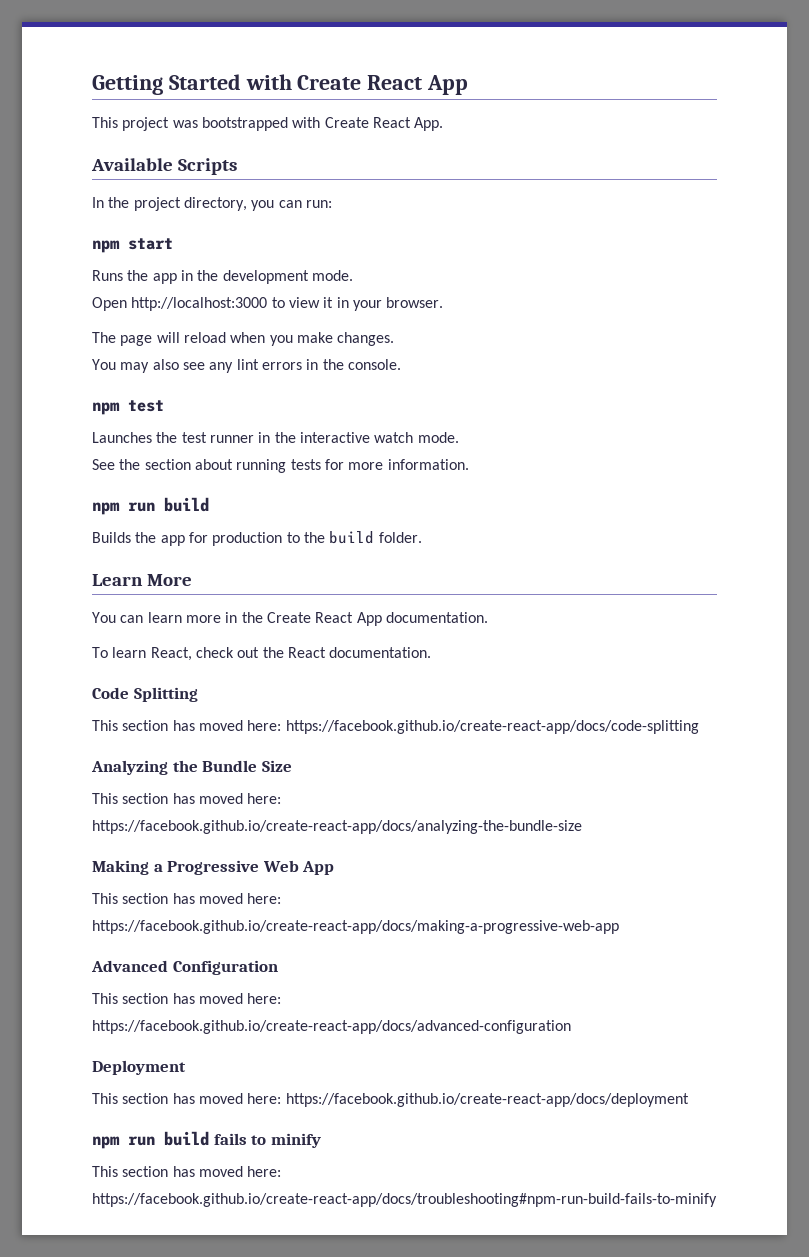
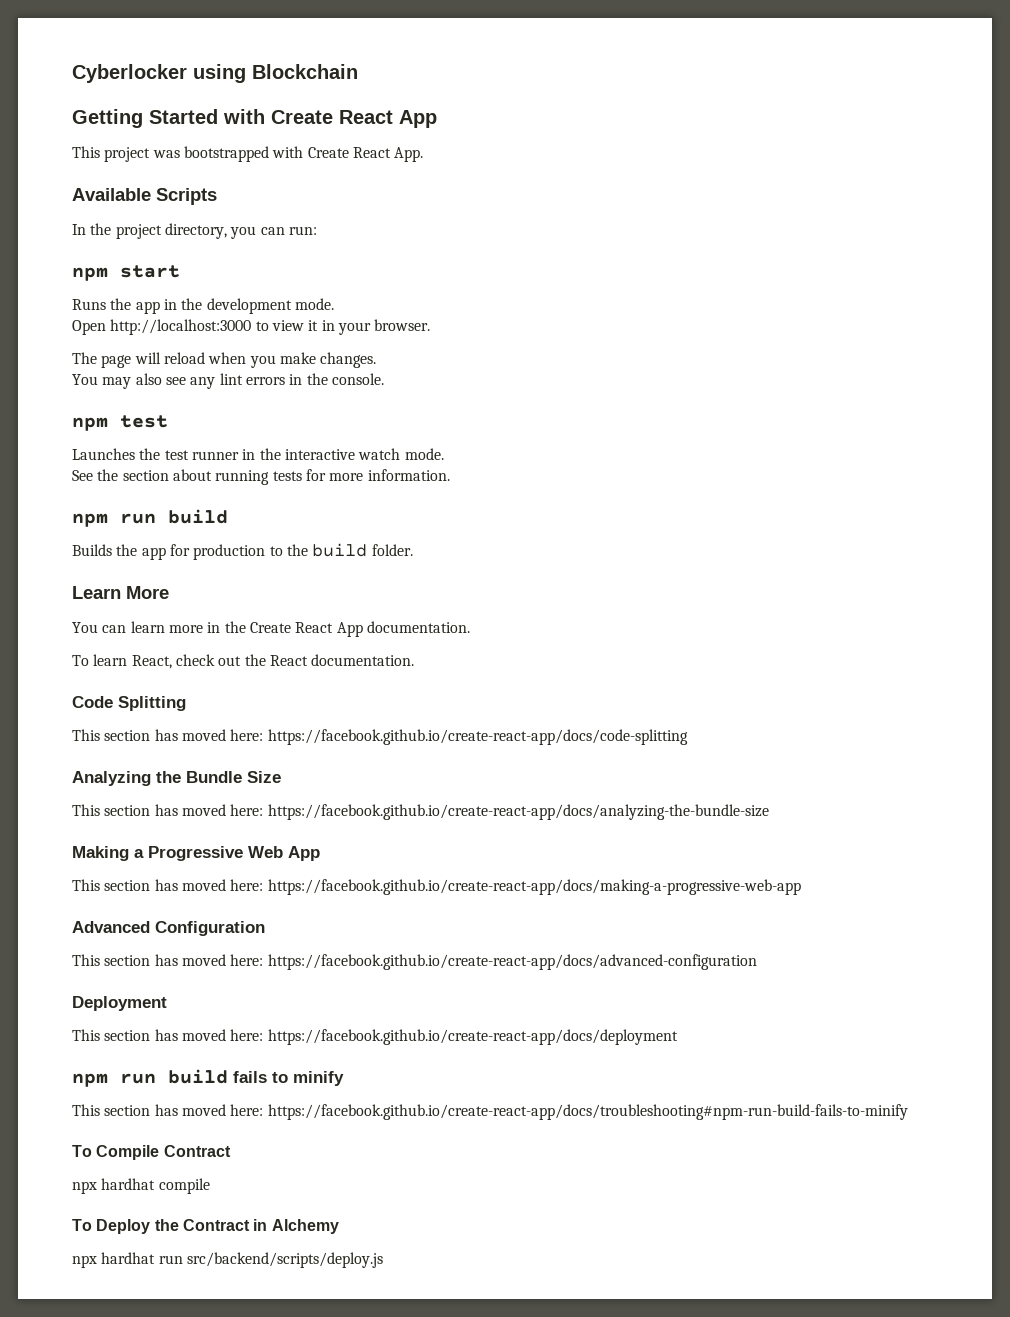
+ Cyberlocker using Blockchain
+ To Compile Contract
+ npx hardhat compile
+ To Deploy the Contract in Alchemy
+ npx hardhat run src/backend/scripts/deploy.js

